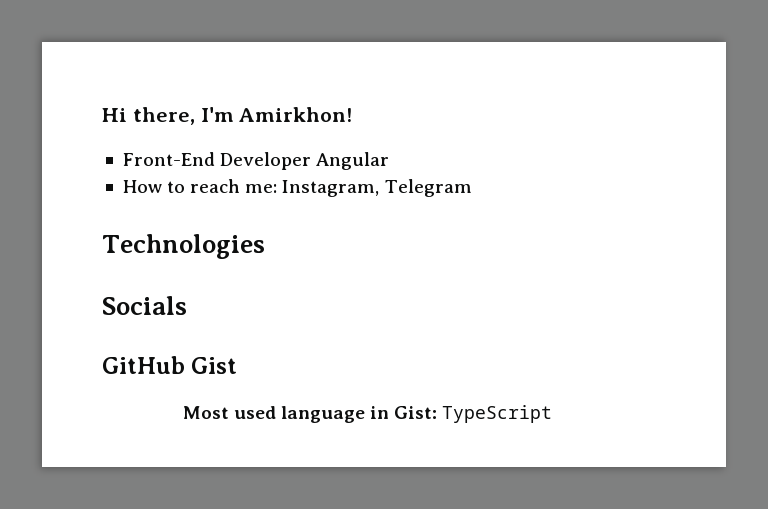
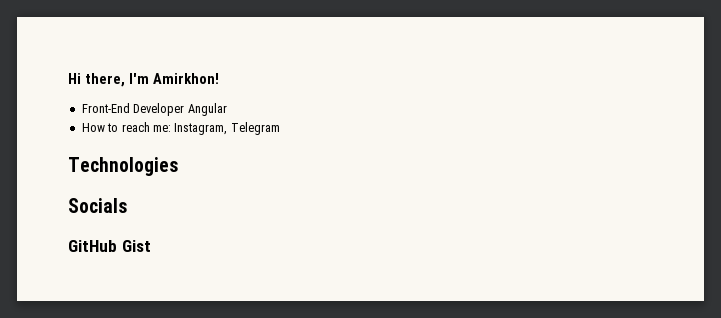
- Most used language in Gist: TypeScript

